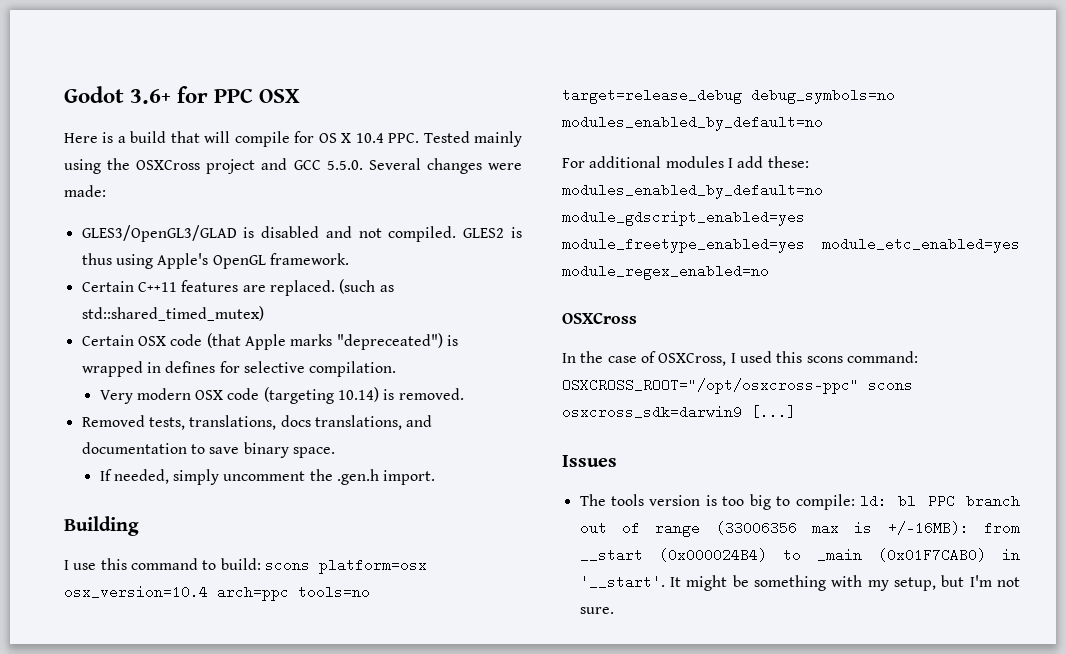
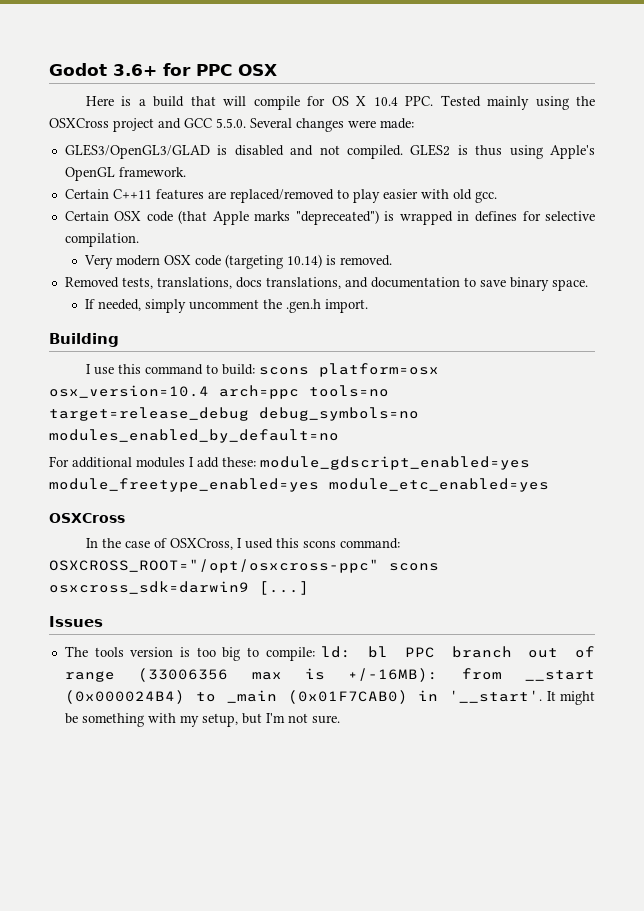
- Certain C++11 features are replaced. (such as std::shared_timed_mutex)
+ Certain C++11 features are replaced/removed to play easier with old gcc.
- For additional modules I add these: modules_enabled_by_default=no module_gdscript_enabled=yes module_freetype_enabled=yes module_etc_enabled=yes module_regex_enabled=no
+ For additional modules I add these: module_gdscript_enabled=yes module_freetype_enabled=yes module_etc_enabled=yes

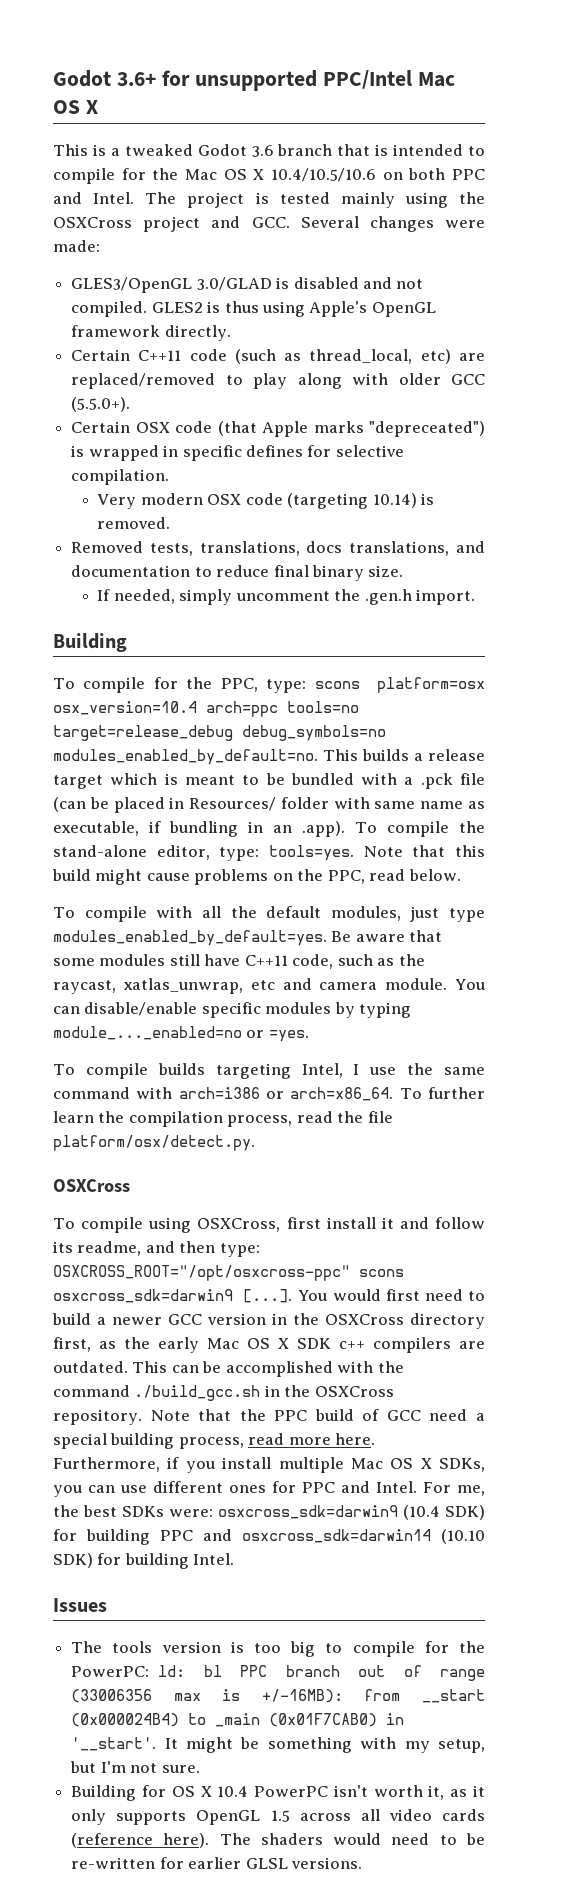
- Godot 3.6+ for PPC OSX
- Here is a build that will compile for OS X 10.4 PPC. Tested mainly using the OSXCross project and GCC 5.5.0. Several changes were made:
+ Godot 3.6+ for unsupported PPC/Intel Mac OS X
+ This is a tweaked Godot 3.6 branch that is intended to compile for the Mac OS X 10.4/10.5/10.6 on both PPC and Intel. The project is tested mainly using the OSXCross project and GCC. Several changes were made:
- GLES3/OpenGL3/GLAD is disabled and not compiled.
+ GLES3/OpenGL 3.0/GLAD is disabled and not compiled.
- GLES2 is thus using Apple's OpenGL framework.
+ GLES2 is thus using Apple's OpenGL framework directly.
- Certain C++11 features are replaced/removed to play easier with old gcc.
+ Certain C++11 code (such as thread_local, etc) are replaced/removed to play along with older GCC (5.5.0+).
- Certain OSX code (that Apple marks "depreceated") is wrapped in defines for selective compilation.
+ Certain OSX code (that Apple marks "depreceated") is wrapped in specific defines for selective compilation.
- Removed tests, translations, docs translations, and documentation to save binary space.
+ Removed tests, translations, docs translations, and documentation to reduce final binary size.
- I use this command to build: scons platform=osx osx_version=10.4 arch=ppc tools=no target=release_debug debug_symbols=no modules_enabled_by_default=no
- For additional modules I add these: module_gdscript_enabled=yes module_freetype_enabled=yes module_etc_enabled=yes
+ To compile for the PPC, type: scons platform=osx osx_version=10.4 arch=ppc tools=no target=release_debug debug_symbols=no modules_enabled_by_default=no. This builds a release target which is meant to be bundled with a .pck file (can be placed in Resources/ folder with same name as executable, if bundling in an .app). To compile the stand-alone editor, type: tools=yes. Note that this build might cause problems on the PPC, read below.
+ To compile with all the default modules, just type modules_enabled_by_default=yes. Be aware that some modules still have C++11 code, such as the raycast, xatlas_unwrap, etc and camera module. You can disable/enable specific modules by typing module_..._enabled=no or =yes.
+ To compile builds targeting Intel, I use the same command with arch=i386 or arch=x86_64. To further learn the compilation process, read the file platform/osx/detect.py.
  OSXCross
- In the case of OSXCross, I used this scons command: OSXCROSS_ROOT="/opt/osxcross-ppc" scons osxcross_sdk=darwin9 [...]
+ To compile using OSXCross, first install it and follow its readme, and then type: OSXCROSS_ROOT="/opt/osxcross-ppc" scons osxcross_sdk=darwin9 [...]. You would first need to build a newer GCC version in the OSXCross directory first, as the early Mac OS X SDK c++ compilers are outdated. This can be accomplished with the command ./build_gcc.sh in the OSXCross repository. Note that the PPC build of GCC need a special building process, read more here. Furthermore, if you install multiple Mac OS X SDKs, you can use different ones for PPC and Intel. For me, the best SDKs were: osxcross_sdk=darwin9 (10.4 SDK) for building PPC and osxcross_sdk=darwin14 (10.10 SDK) for building Intel.
- The tools version is too big to compile: ld: bl PPC branch out of range (33006356 max is +/-16MB): from __start (0x000024B4) to _main (0x01F7CAB0) in '__start'.
+ The tools version is too big to compile for the PowerPC: ld: bl PPC branch out of range (33006356 max is +/-16MB): from __start (0x000024B4) to _main (0x01F7CAB0) in '__start'.
+ Building for OS X 10.4 PowerPC isn't worth it, as it only supports OpenGL 1.5 across all video cards (reference here). The shaders would need to be re-written for earlier GLSL versions.

